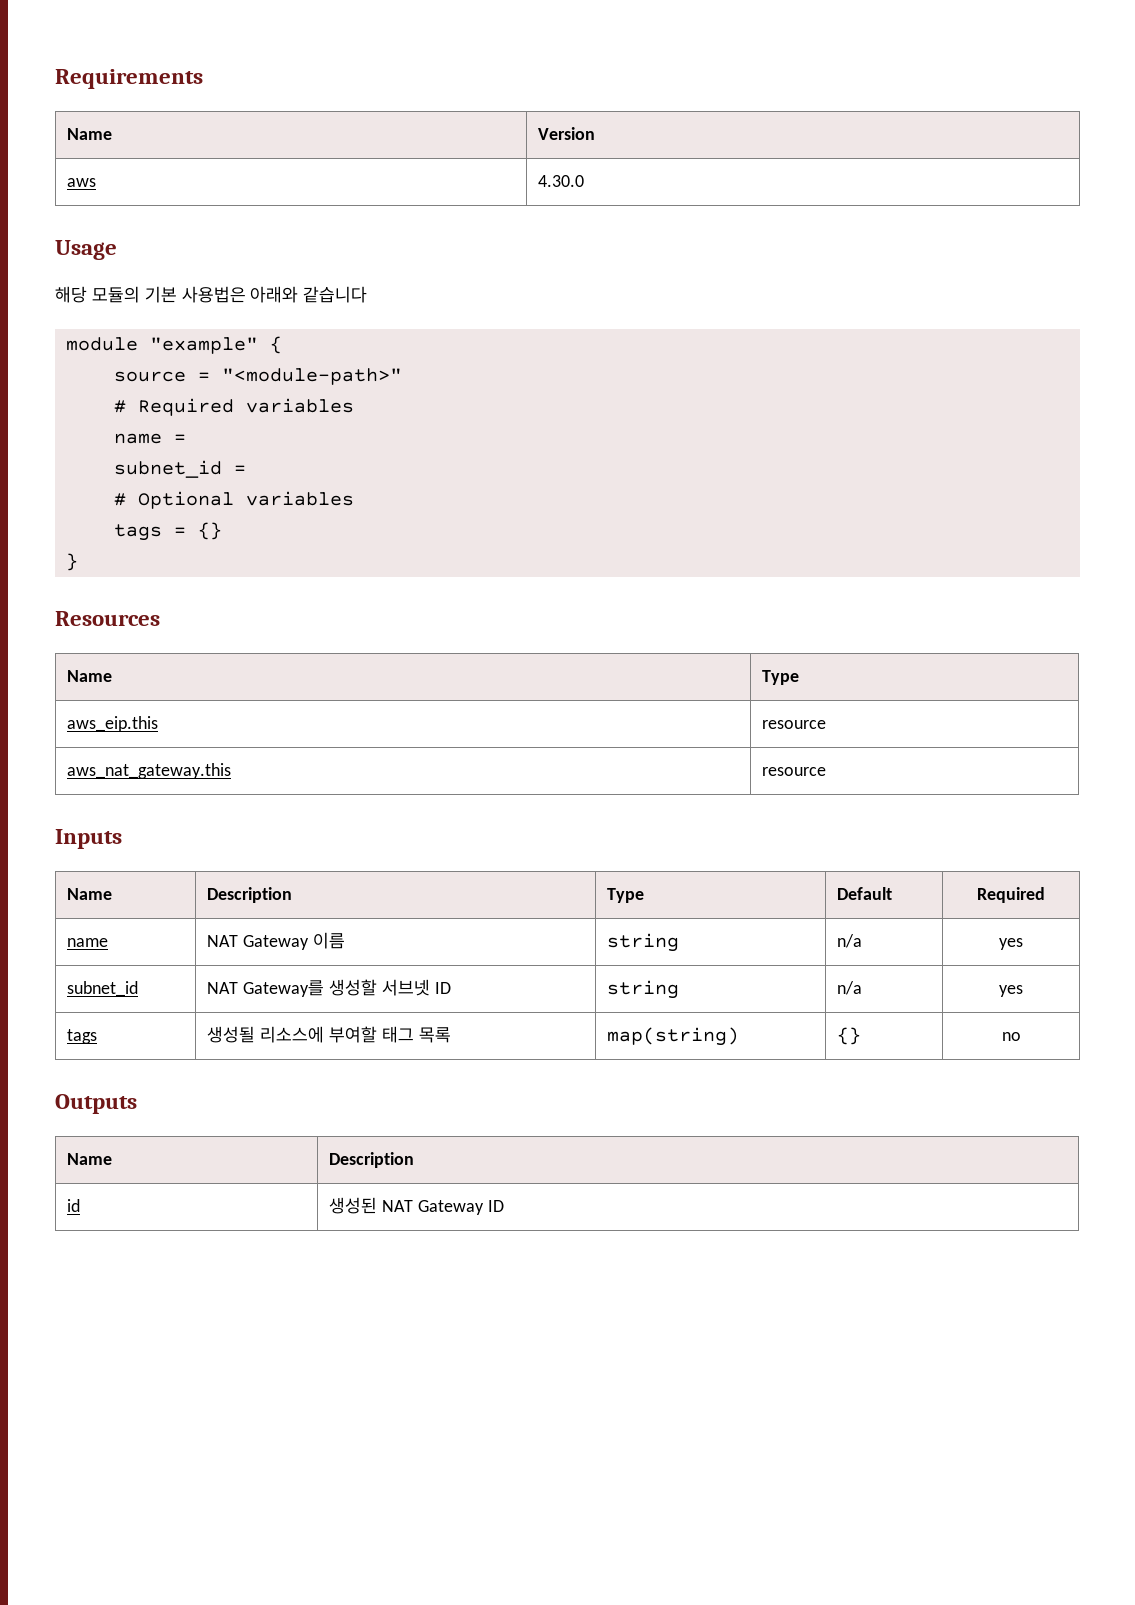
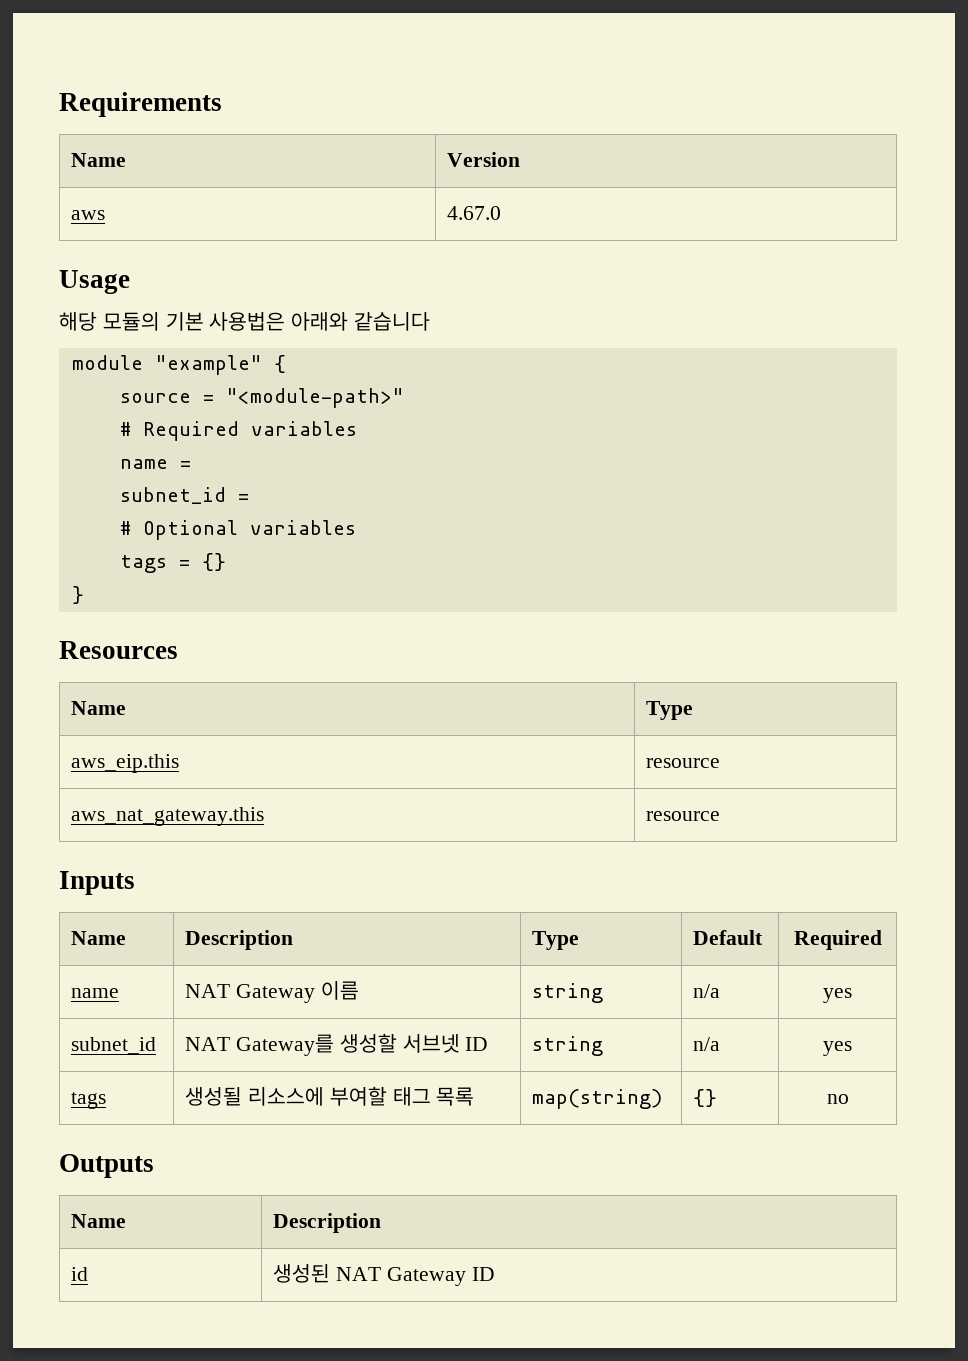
- aws | 4.30.0
+ aws | 4.67.0

